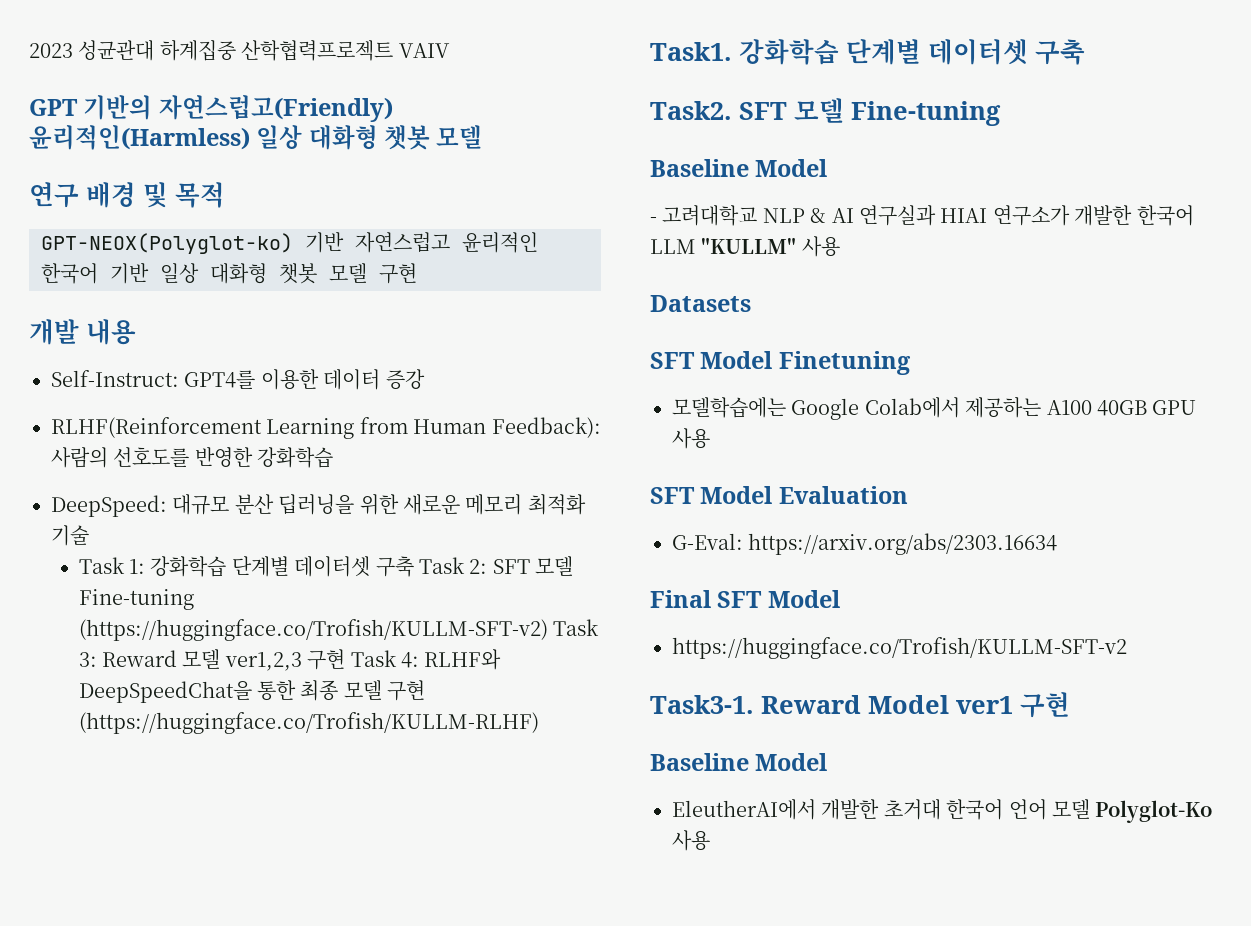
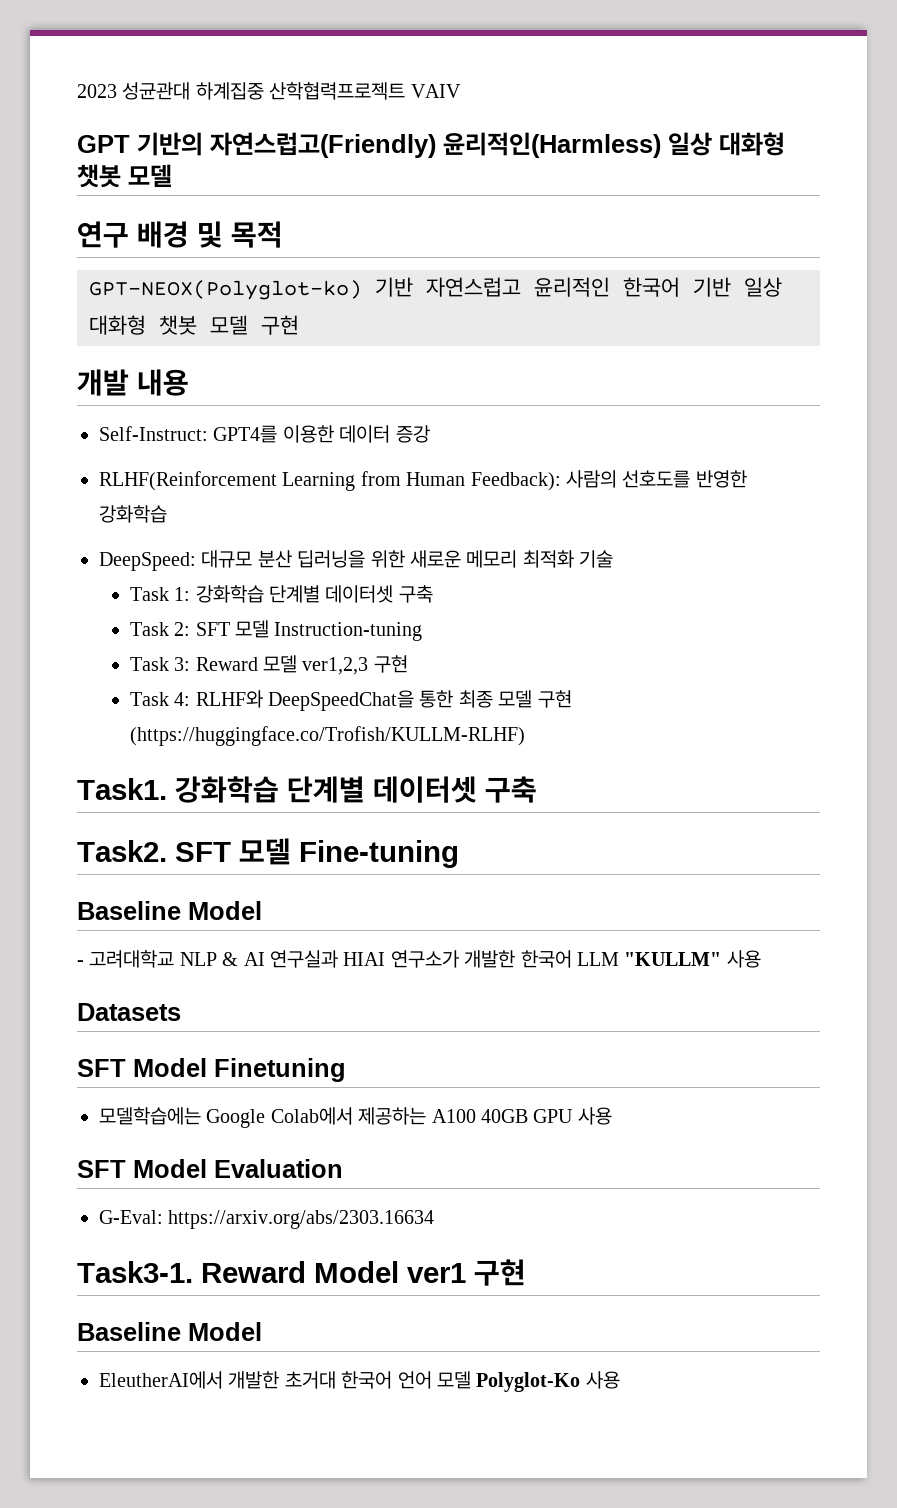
- Task 1: 강화학습 단계별 데이터셋 구축 Task 2: SFT 모델 Fine-tuning (https://huggingface.co/Trofish/KULLM-SFT-v2) Task 3: Reward 모델 ver1,2,3 구현 Task 4: RLHF와 DeepSpeedChat을 통한 최종 모델 구현 (https://huggingface.co/Trofish/KULLM-RLHF)
+ Task 1: 강화학습 단계별 데이터셋 구축
+ Task 2: SFT 모델 Instruction-tuning
+ Task 3: Reward 모델 ver1,2,3 구현
+ Task 4: RLHF와 DeepSpeedChat을 통한 최종 모델 구현 (https://huggingface.co/Trofish/KULLM-RLHF)
- Final SFT Model
- https://huggingface.co/Trofish/KULLM-SFT-v2

